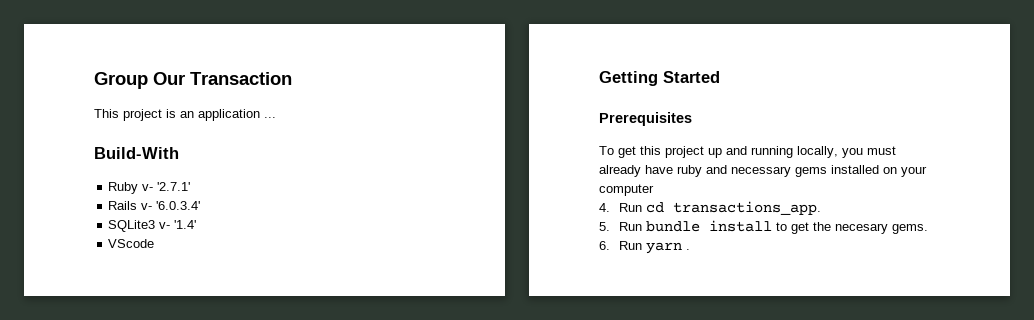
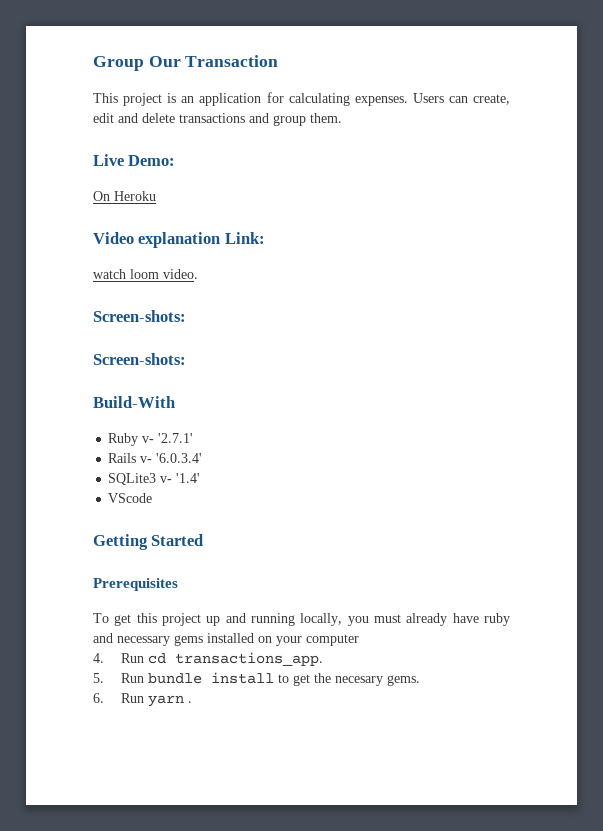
- This project is an application ...
+ This project is an application for calculating expenses. Users can create, edit and delete transactions and group them.
+ Live Demo:
+ On Heroku
+ Video explanation Link:
+ watch loom video.
+ Screen-shots:
+ Screen-shots:

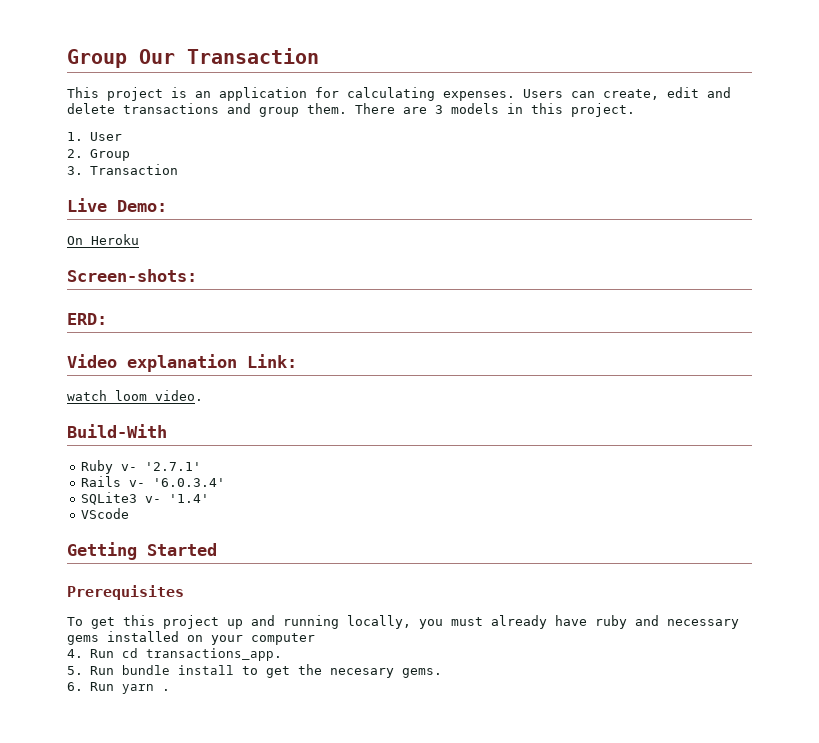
+ There are 3 models in this project.
+ 1. User
+ 2. Group
+ 3. Transaction
+ Screen-shots:
+ ERD:
  watch loom video.
- Screen-shots:
- Screen-shots:

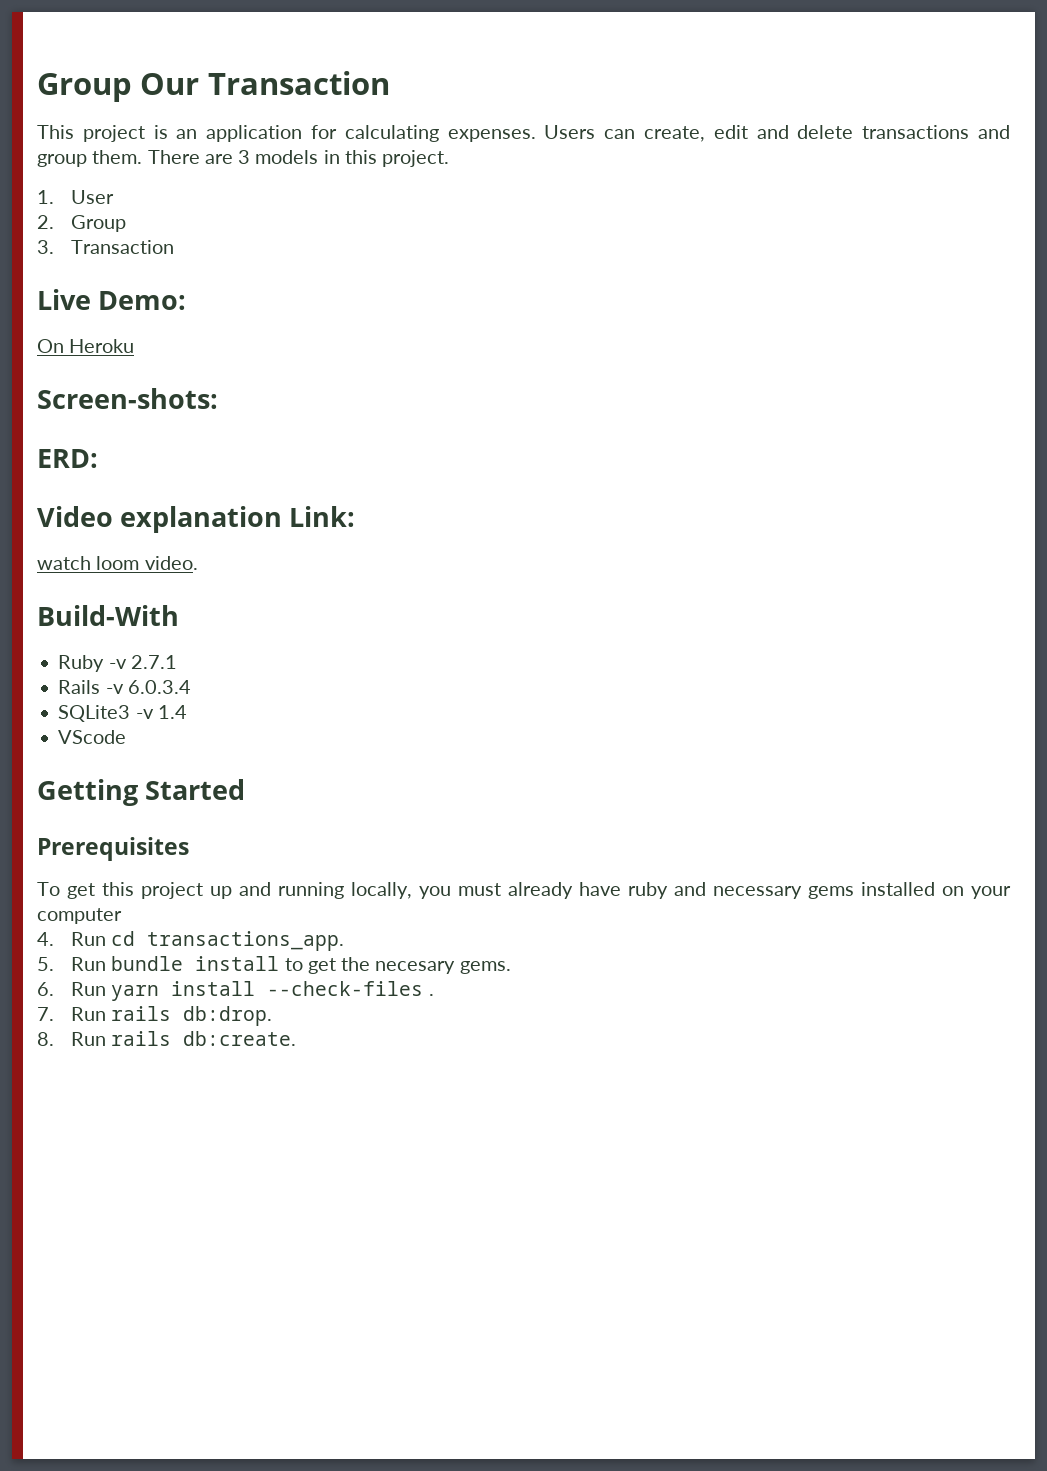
- Ruby v- '2.7.1'
+ Ruby -v 2.7.1
- Rails v- '6.0.3.4'
+ Rails -v 6.0.3.4
- SQLite3 v- '1.4'
+ SQLite3 -v 1.4
- 6. Run yarn .
+ 6. Run yarn install --check-files .
+ 7. Run rails db:drop.
+ 8. Run rails db:create.

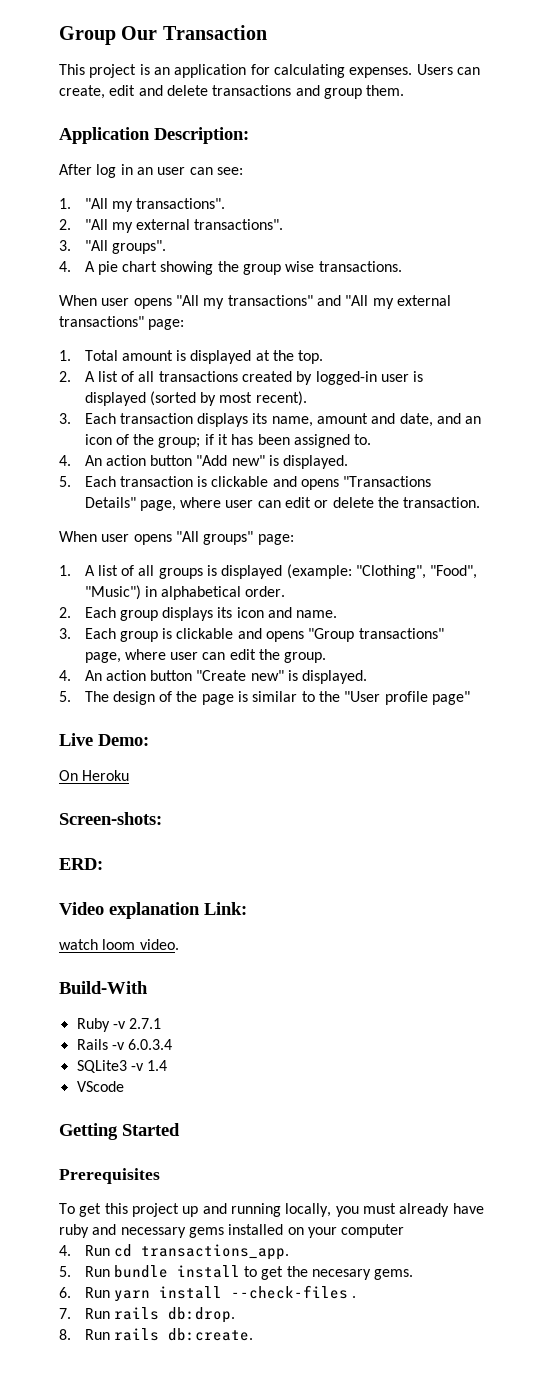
- Users can create, edit and delete transactions and group them. There are 3 models in this project.
- 1. User
- 2. Group
- 3. Transaction
+ Users can create, edit and delete transactions and group them.
+ Application Description:
+ After log in an user can see:
+ 1. "All my transactions".
+ 2. "All my external transactions".
+ 3. "All groups".
+ 4. A pie chart showing the group wise transactions.
+ When user opens "All my transactions" and "All my external transactions" page:
+ 1. Total amount is displayed at the top.
+ 2. A list of all transactions created by logged-in user is displayed (sorted by most recent).
+ 3. Each transaction displays its name, amount and date, and an icon of the group; if it has been assigned to.
+ 4. An action button "Add new" is displayed.
+ 5. Each transaction is clickable and opens "Transactions Details" page, where user can edit or delete the transaction.
+ When user opens "All groups" page:
+ 1. A list of all groups is displayed (example: "Clothing", "Food", "Music") in alphabetical order.
+ 2. Each group displays its icon and name.
+ 3. Each group is clickable and opens "Group transactions" page, where user can edit the group.
+ 4. An action button "Create new" is displayed.
+ 5. The design of the page is similar to the "User profile page"

